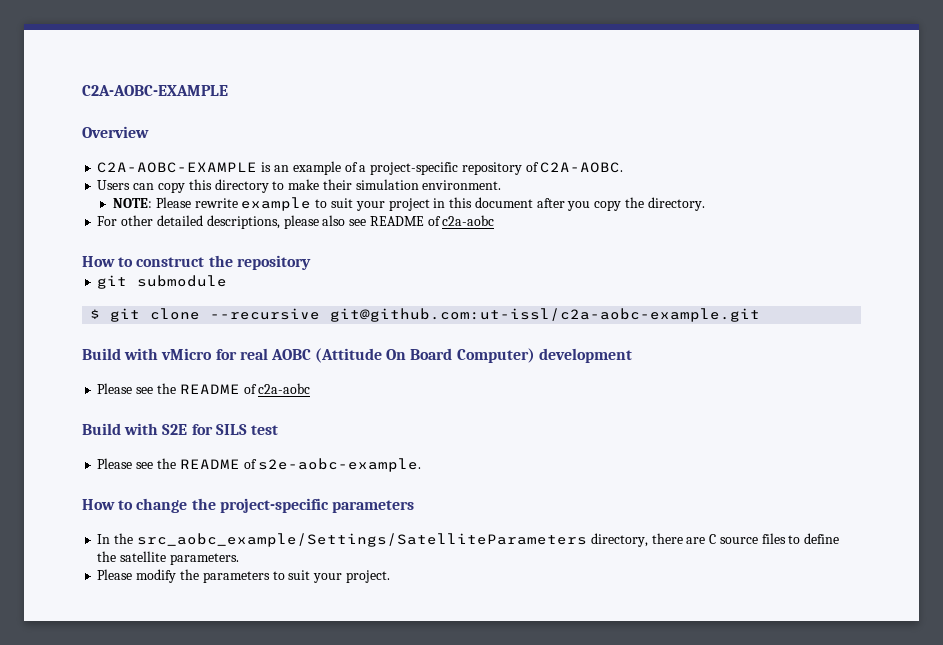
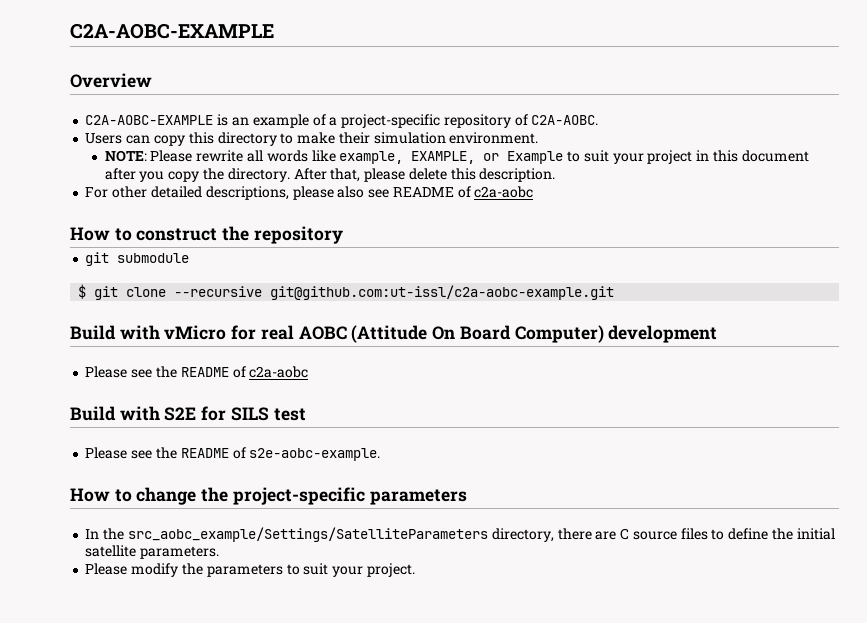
- NOTE: Please rewrite example to suit your project in this document after you copy the directory.
+ NOTE: Please rewrite all words like example, EXAMPLE, or Example to suit your project in this document after you copy the directory. After that, please delete this description.
- In the src_aobc_example/Settings/SatelliteParameters directory, there are C source files to define the satellite parameters.
+ In the src_aobc_example/Settings/SatelliteParameters directory, there are C source files to define the initial satellite parameters.

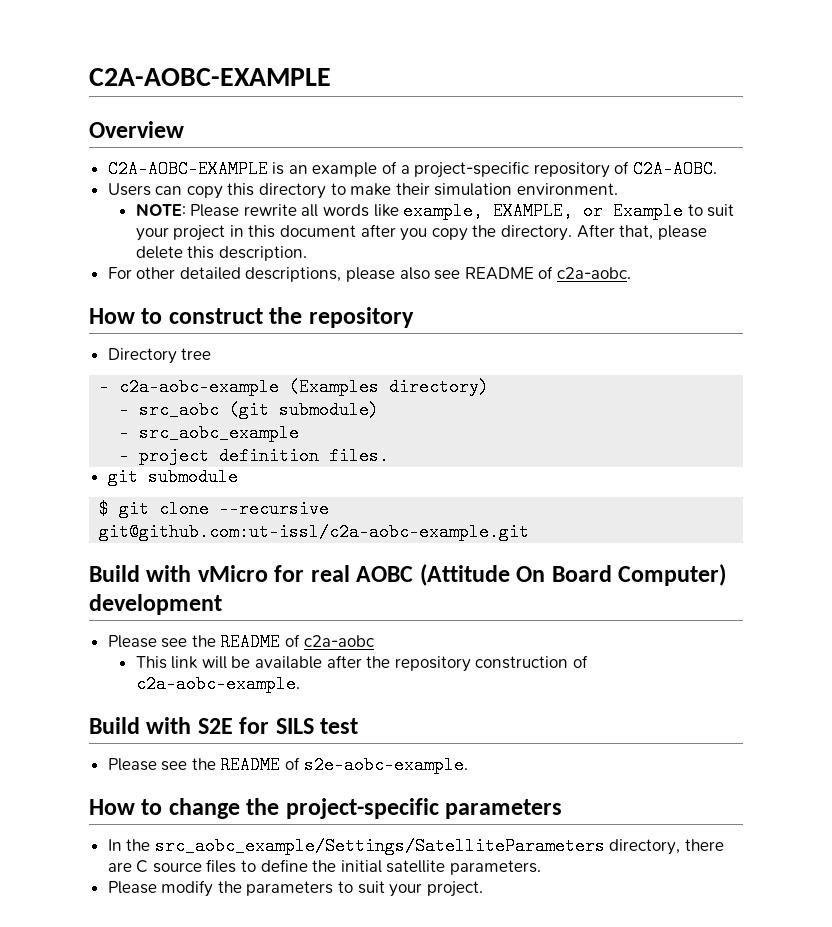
- For other detailed descriptions, please also see README of c2a-aobc
+ For other detailed descriptions, please also see README of c2a-aobc.
+ Directory tree
+ - c2a-aobc-example (Examples directory)
+ - src_aobc (git submodule)
+ - src_aobc_example
+ - project definition files.
+ This link will be available after the repository construction of c2a-aobc-example.

